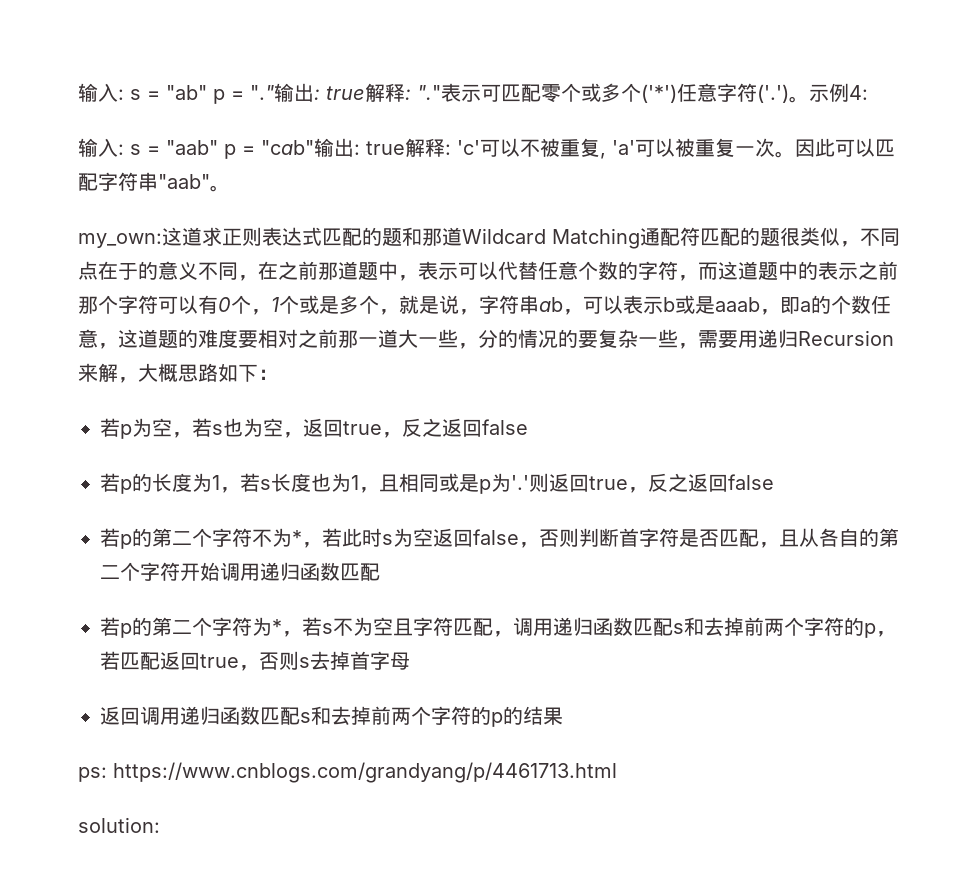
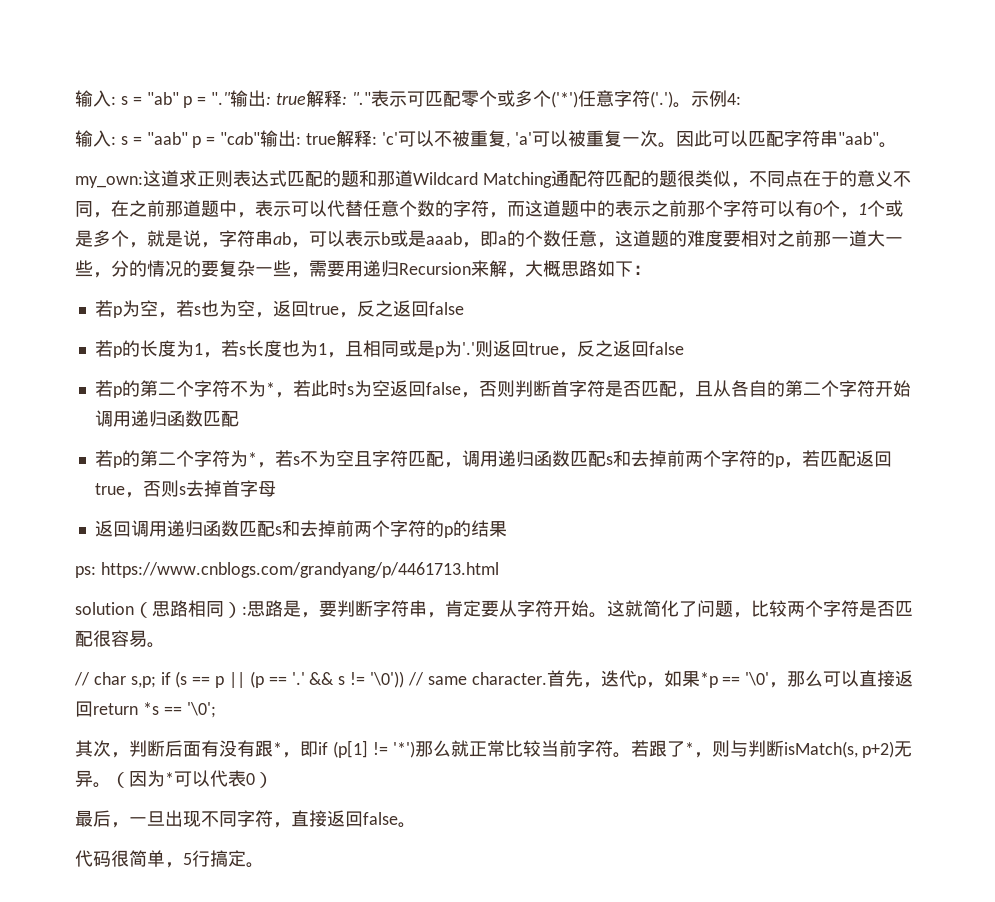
- solution:
+ solution（思路相同）:思路是，要判断字符串，肯定要从字符开始。这就简化了问题，比较两个字符是否匹配很容易。
+ // char s,p; if (s == p || (p == '.' && s != '\0')) // same character.首先，迭代p，如果*p == '\0'，那么可以直接返回return *s == '\0';
+ 其次，判断后面有没有跟*，即if (p[1] != '*')那么就正常比较当前字符。若跟了*，则与判断isMatch(s, p+2)无异。（因为*可以代表0）
+ 最后，一旦出现不同字符，直接返回false。
+ 代码很简单，5行搞定。

